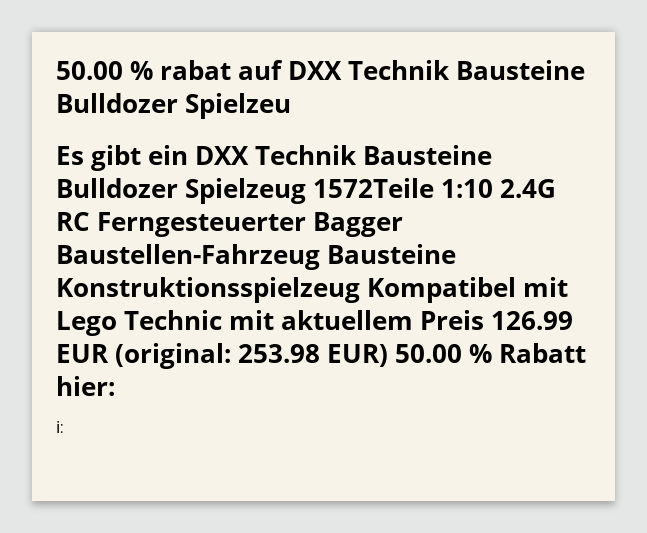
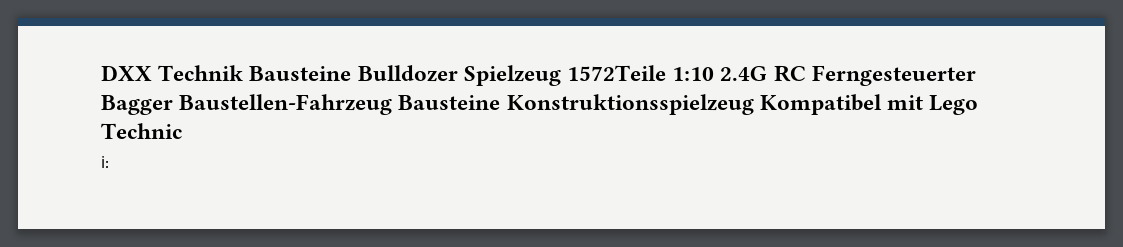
- 50.00 % rabat auf DXX Technik Bausteine Bulldozer Spielzeu
- Es gibt ein DXX Technik Bausteine Bulldozer Spielzeug 1572Teile 1:10 2.4G RC Ferngesteuerter Bagger Baustellen-Fahrzeug Bausteine Konstruktionsspielzeug Kompatibel mit Lego Technic mit aktuellem Preis 126.99 EUR (original: 253.98 EUR) 50.00 % Rabatt hier:
+ DXX Technik Bausteine Bulldozer Spielzeug 1572Teile 1:10 2.4G RC Ferngesteuerter Bagger Baustellen-Fahrzeug Bausteine Konstruktionsspielzeug Kompatibel mit Lego Technic

